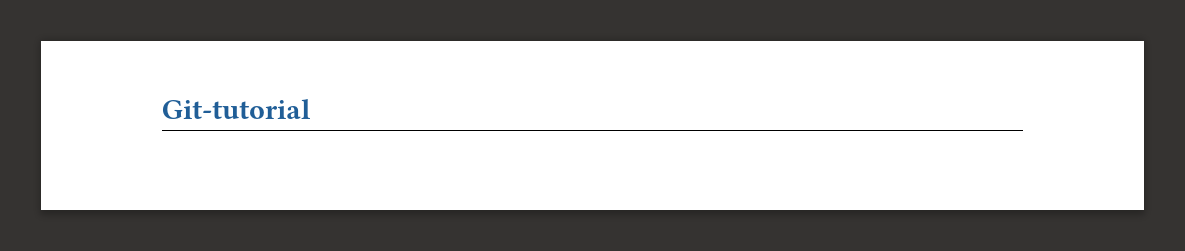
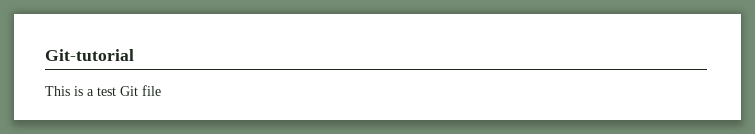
+ This is a test Git file

